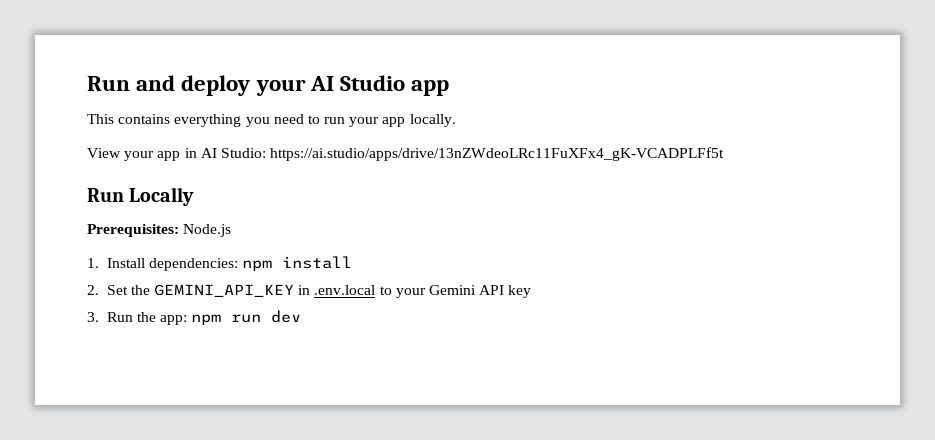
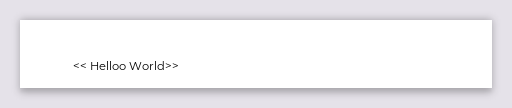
- Run and deploy your AI Studio app
- This contains everything you need to run your app locally.
- View your app in AI Studio: https://ai.studio/apps/drive/13nZWdeoLRc11FuXFx4_gK-VCADPLFf5t
- Run Locally
- Prerequisites: Node.js
- 1. Install dependencies: npm install
- 2. Set the GEMINI_API_KEY in .env.local to your Gemini API key
- 3. Run the app: npm run dev
+ << Helloo World>>

